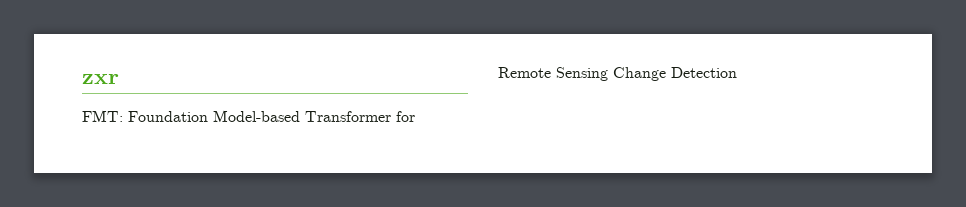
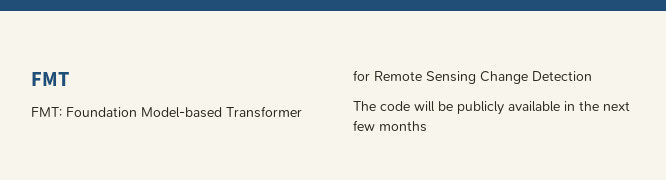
- zxr
+ FMT
+ The code will be publicly available in the next few months

